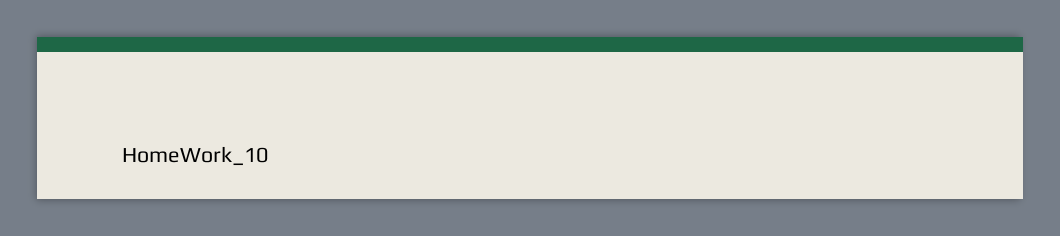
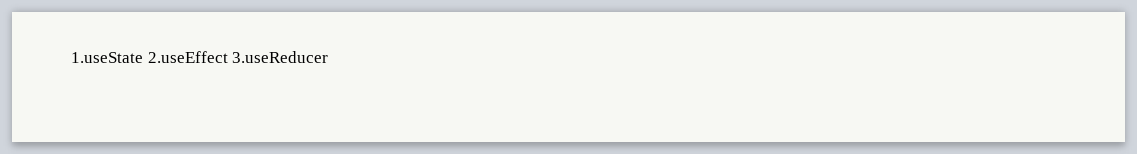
- HomeWork_10
+ 1.useState 2.useEffect 3.useReducer

